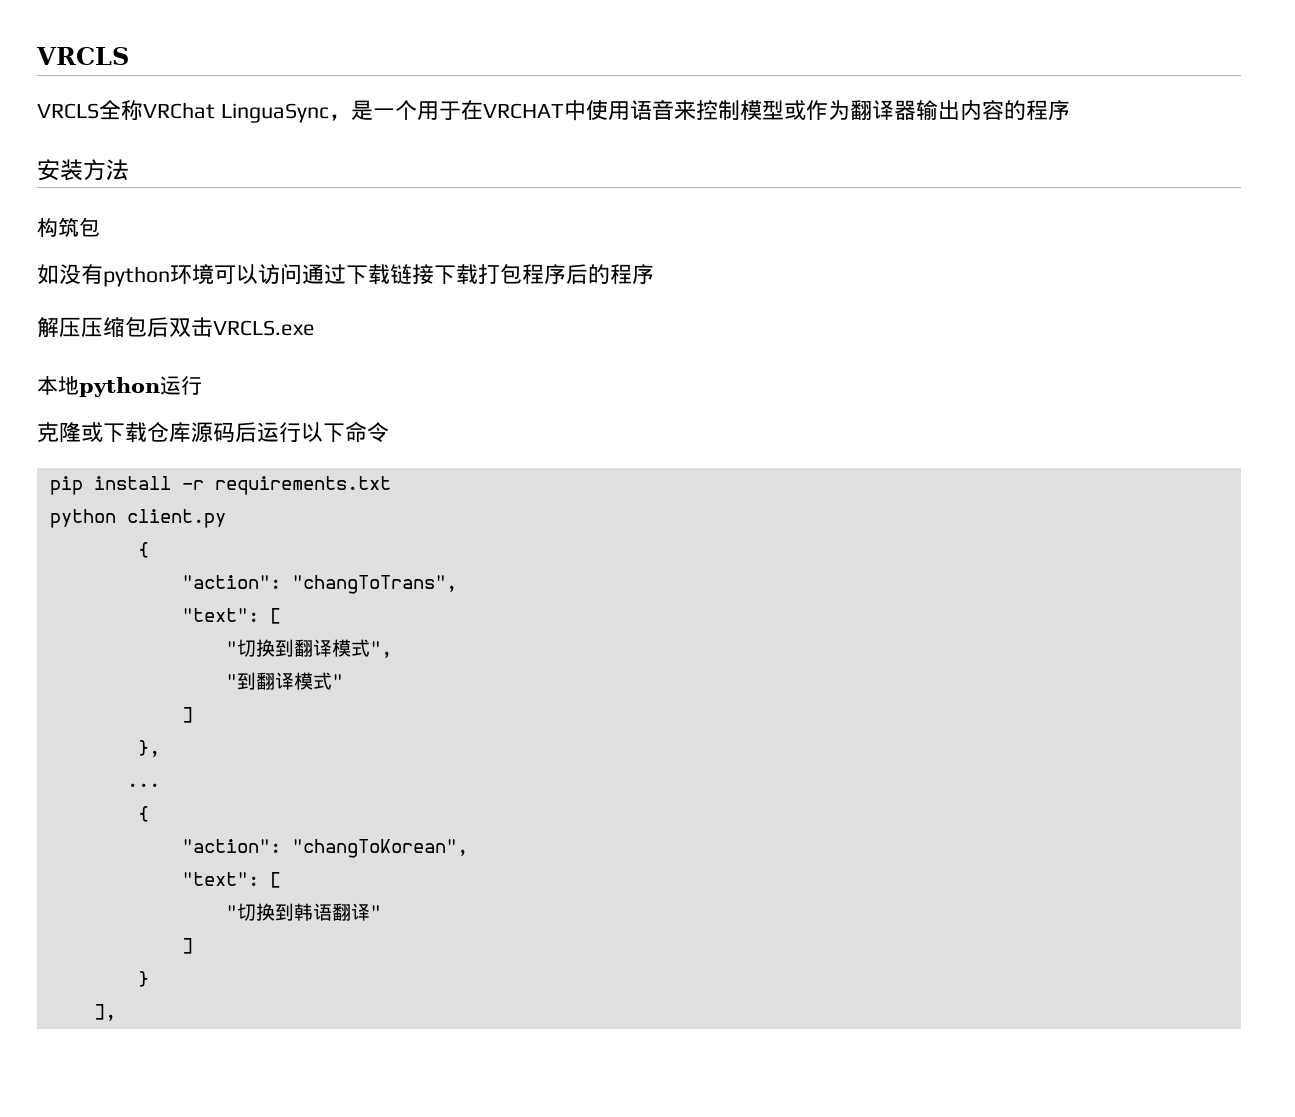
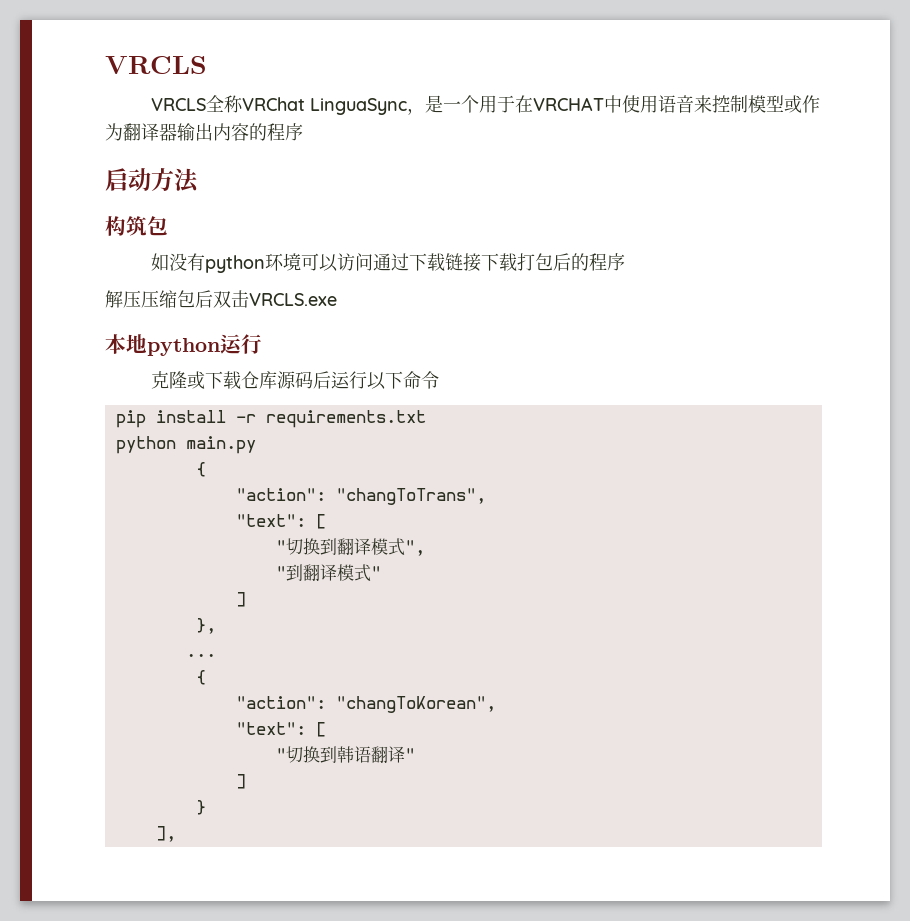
- 安装方法
+ 启动方法
- 如没有python环境可以访问通过下载链接下载打包程序后的程序
+ 如没有python环境可以访问通过下载链接下载打包后的程序
- python client.py
+ python main.py

